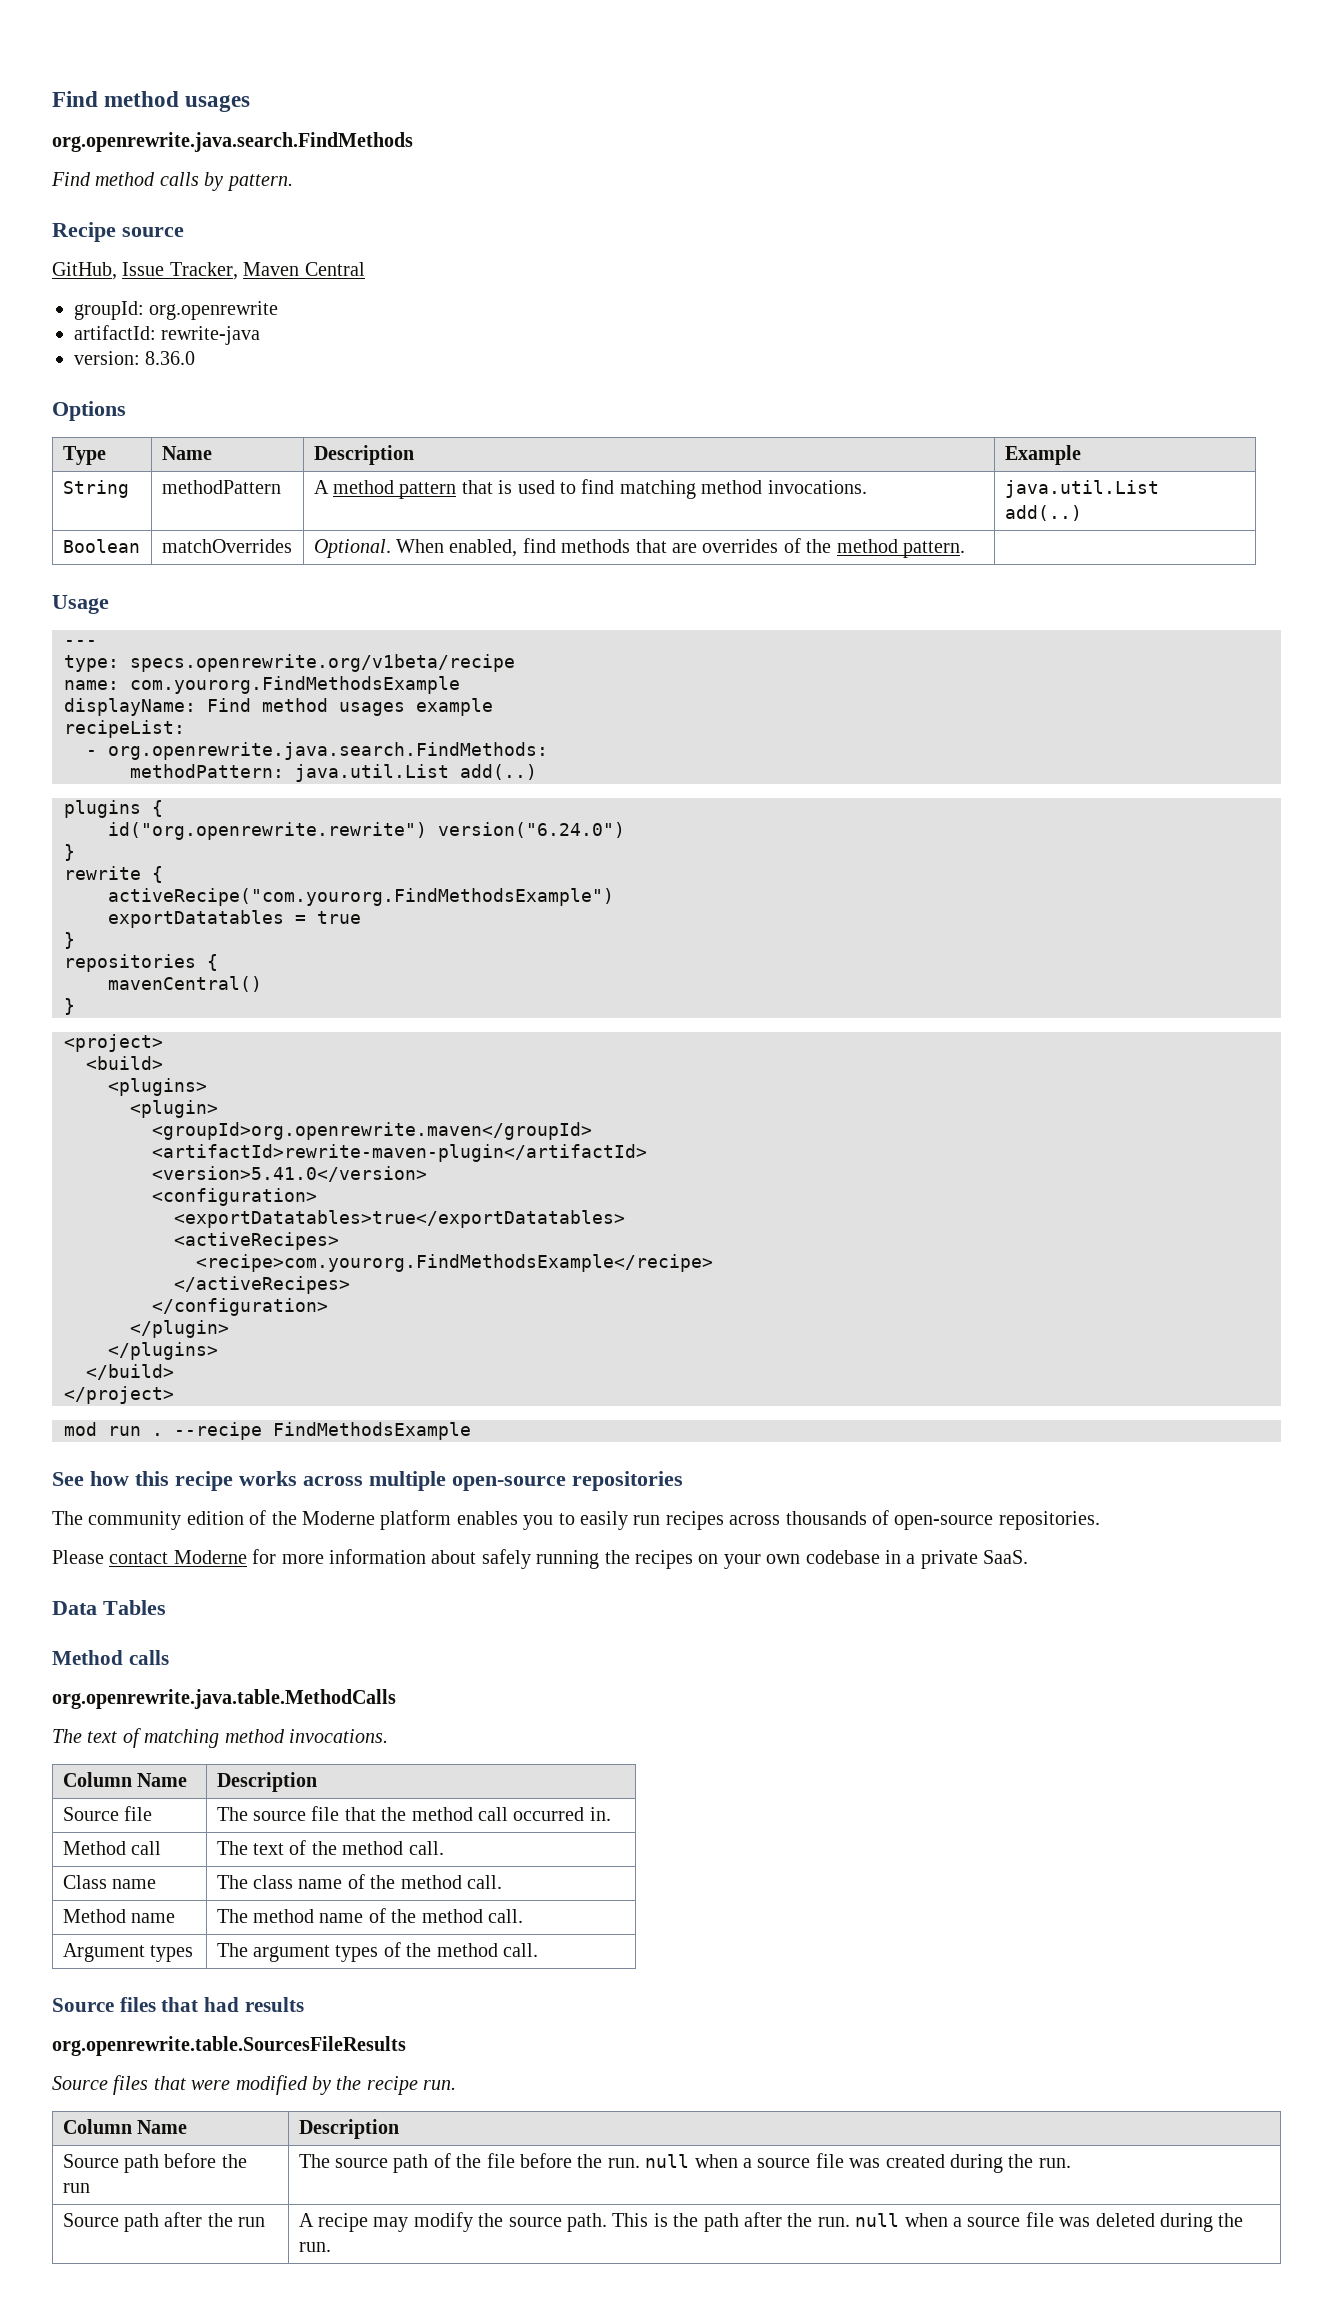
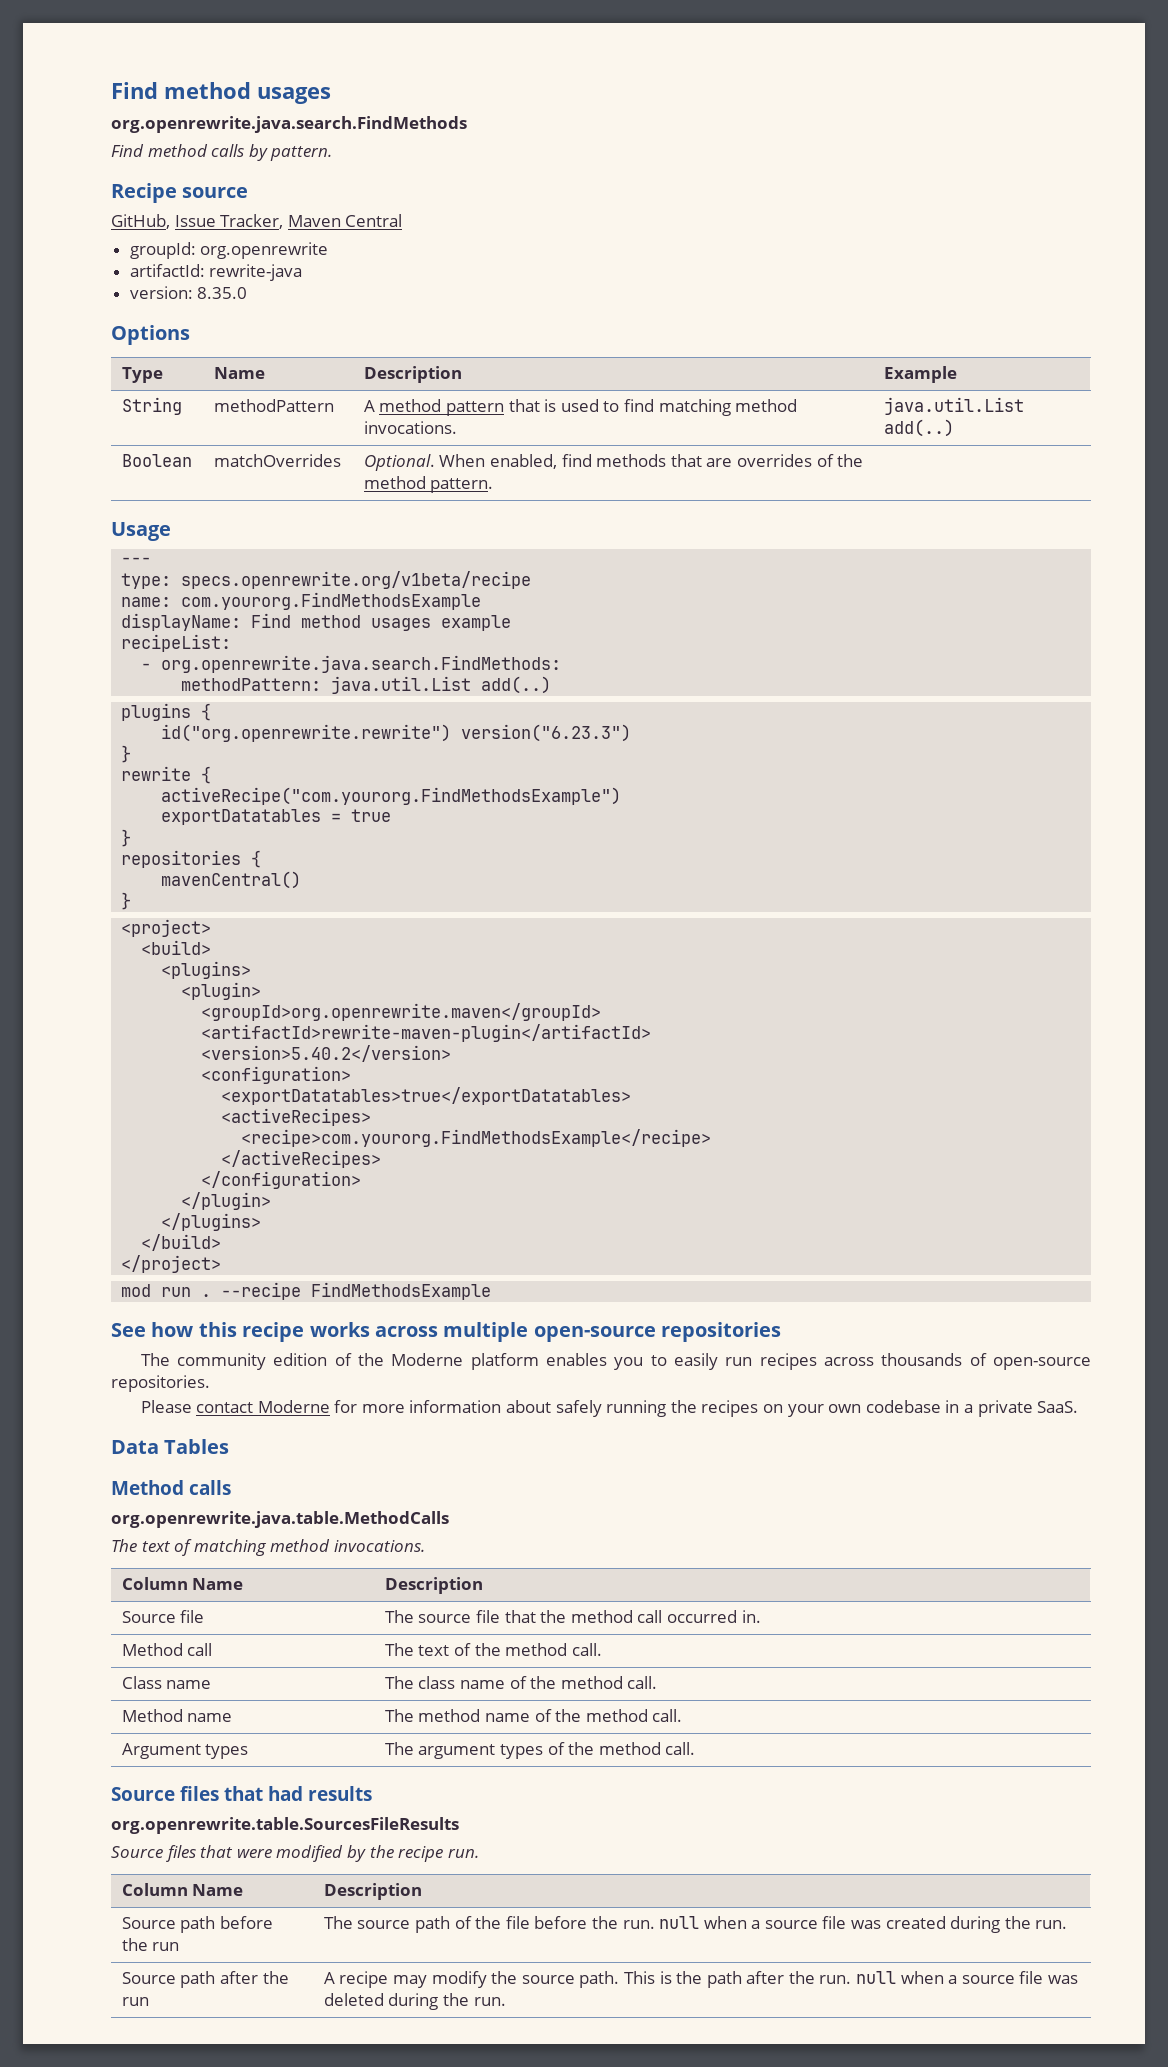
- version: 8.36.0
+ version: 8.35.0
- id("org.openrewrite.rewrite") version("6.24.0")
+ id("org.openrewrite.rewrite") version("6.23.3")
- <version>5.41.0</version>
+ <version>5.40.2</version>

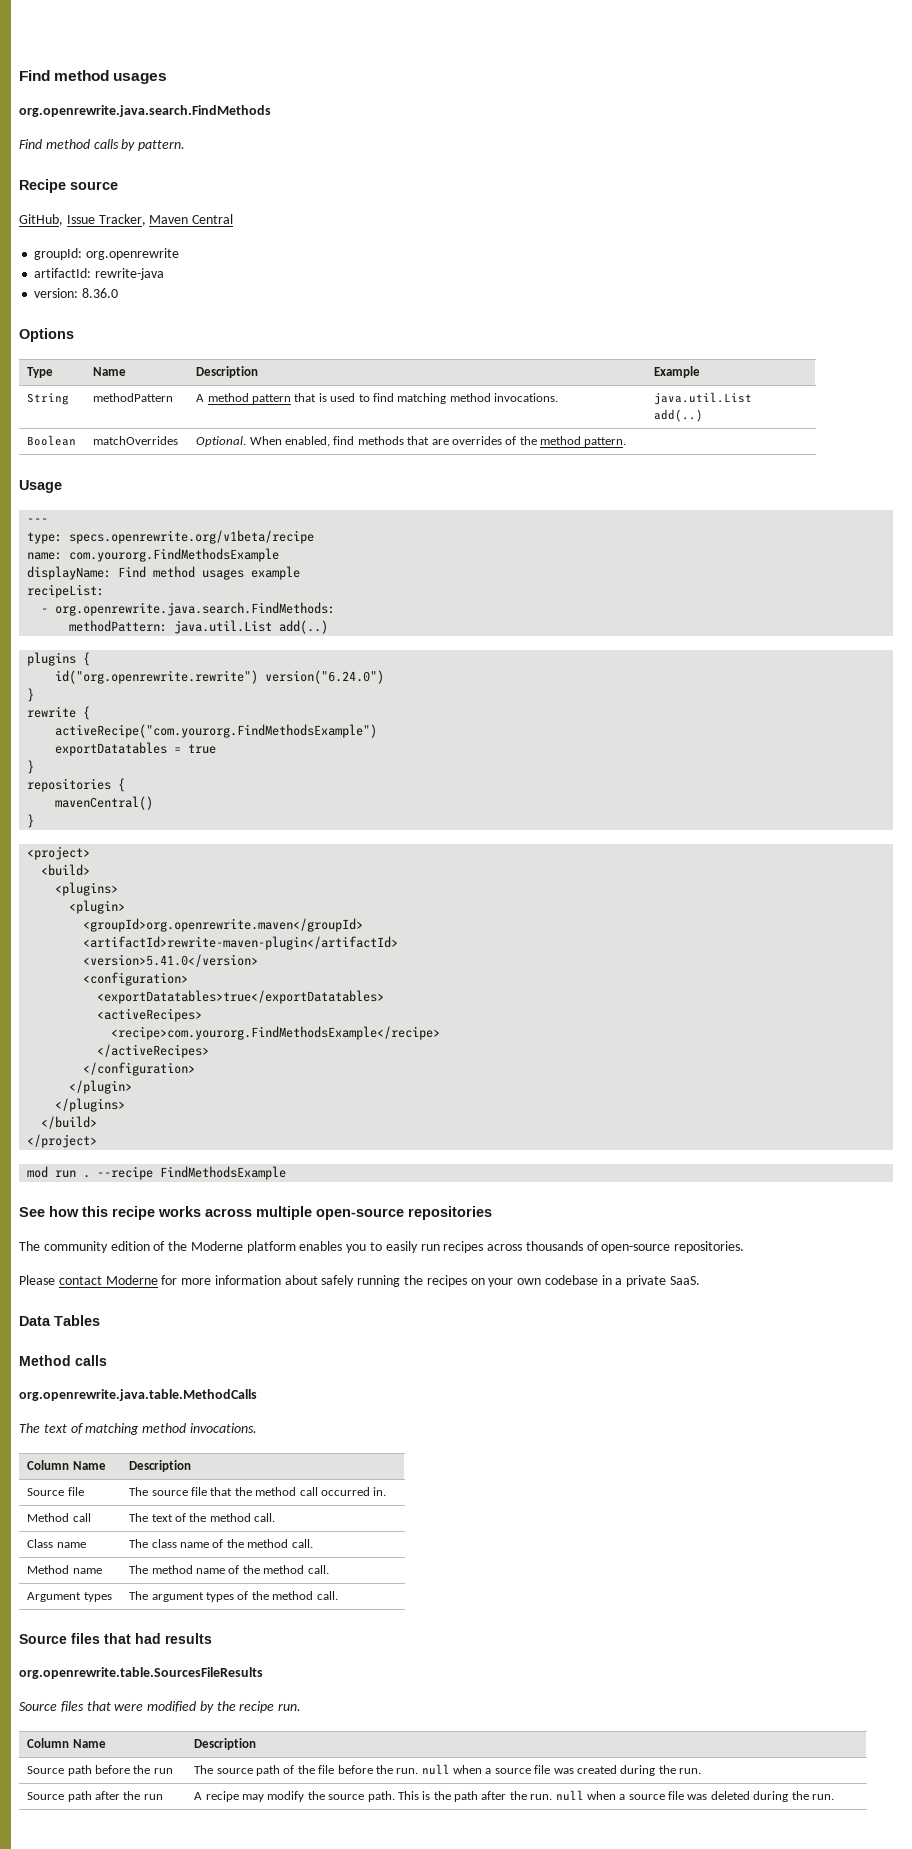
- version: 8.35.0
+ version: 8.36.0
- id("org.openrewrite.rewrite") version("6.23.3")
+ id("org.openrewrite.rewrite") version("6.24.0")
- <version>5.40.2</version>
+ <version>5.41.0</version>

